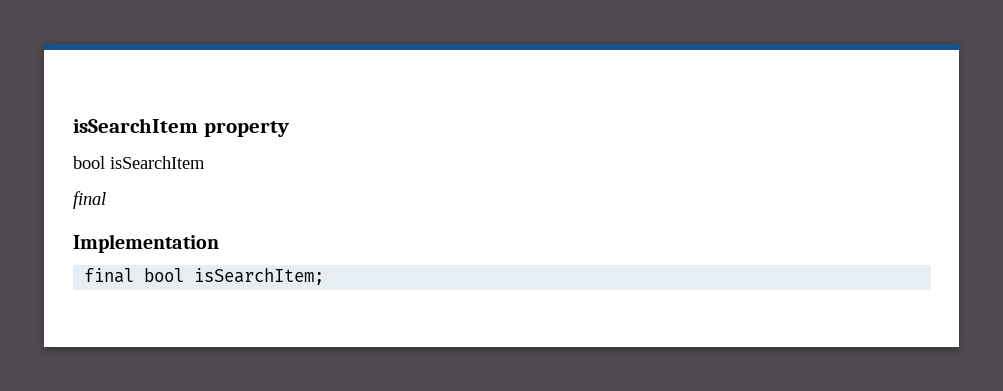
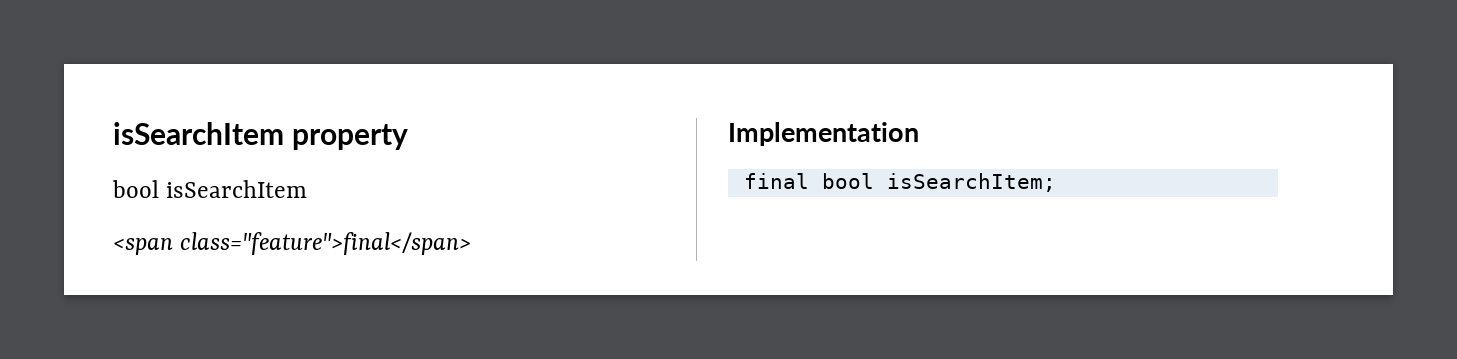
  bool isSearchItem
- final
+ <span class="feature">final</span>

